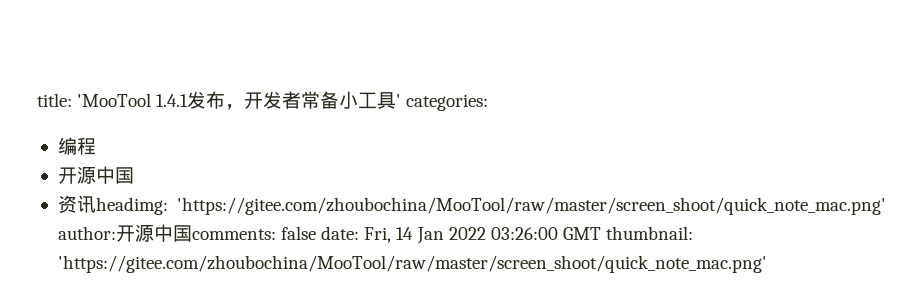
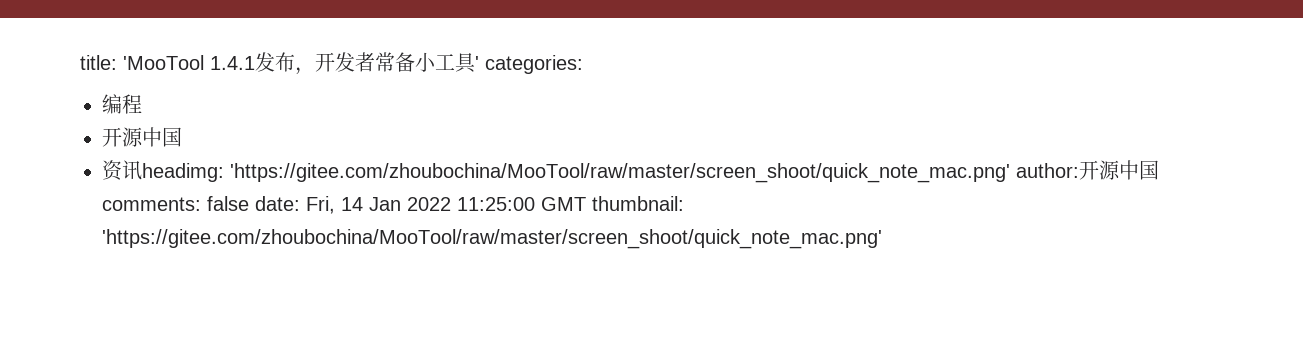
- 资讯headimg: 'https://gitee.com/zhoubochina/MooTool/raw/master/screen_shoot/quick_note_mac.png' author:开源中国comments: false date: Fri, 14 Jan 2022 03:26:00 GMT thumbnail: 'https://gitee.com/zhoubochina/MooTool/raw/master/screen_shoot/quick_note_mac.png'
+ 资讯headimg: 'https://gitee.com/zhoubochina/MooTool/raw/master/screen_shoot/quick_note_mac.png' author:开源中国comments: false date: Fri, 14 Jan 2022 11:25:00 GMT thumbnail: 'https://gitee.com/zhoubochina/MooTool/raw/master/screen_shoot/quick_note_mac.png'

